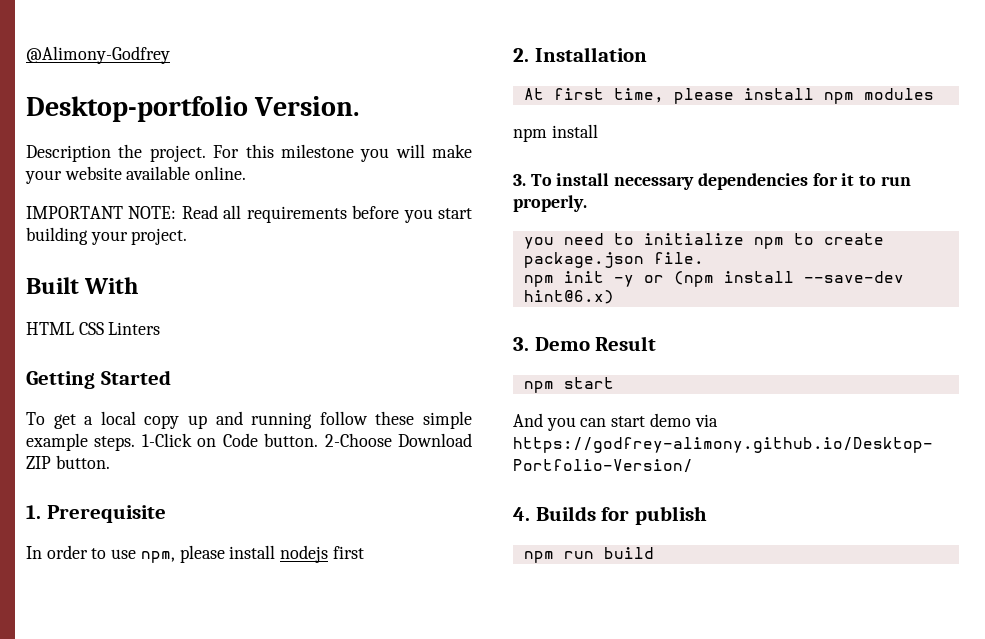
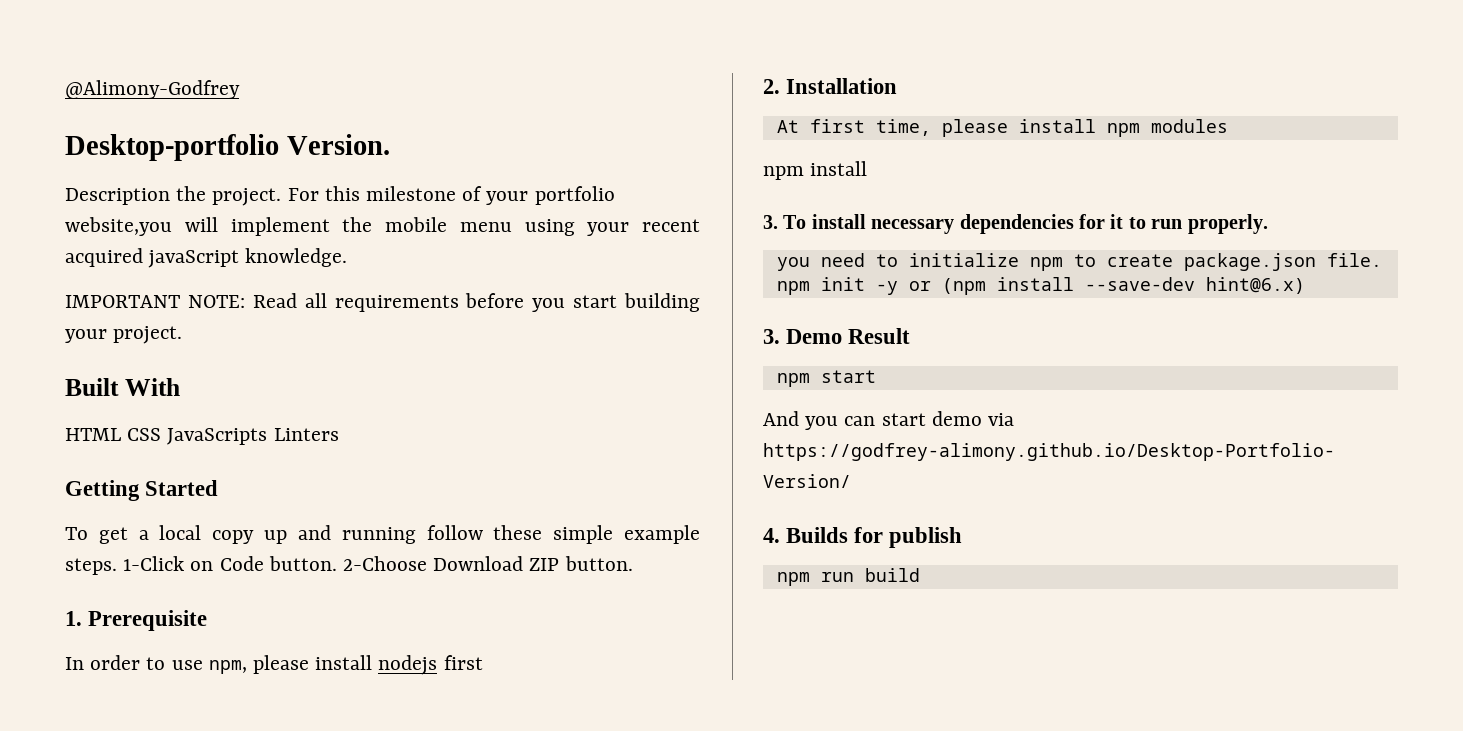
- For this milestone you will make your website available online.
+ For this milestone of your portfolio website,you will implement the mobile menu using your recent acquired javaScript knowledge.
- HTML CSS Linters
+ HTML CSS JavaScripts Linters

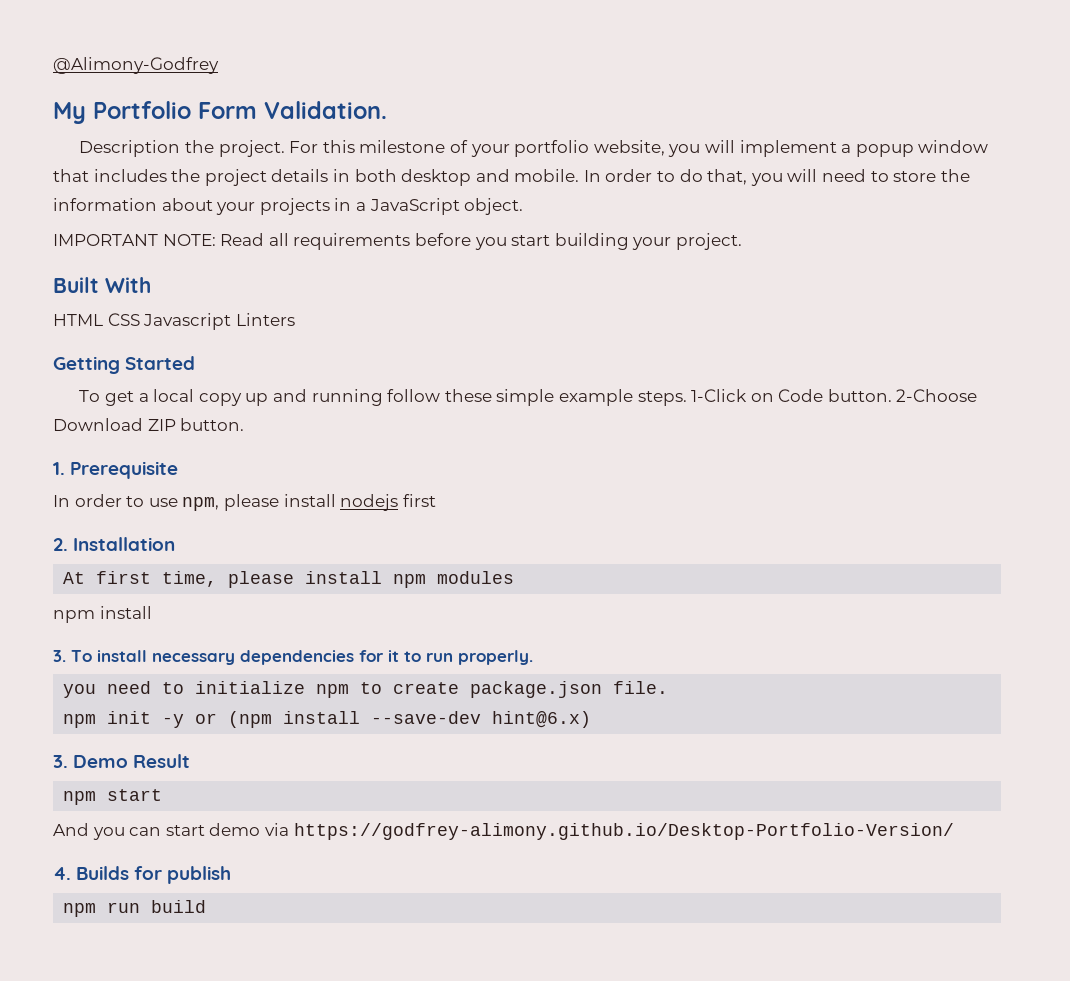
- Desktop-portfolio Version.
+ My Portfolio Form Validation.
- For this milestone of your portfolio website,you will implement the mobile menu using your recent acquired javaScript knowledge.
+ For this milestone of your portfolio website, you will implement a popup window that includes the project details in both desktop and mobile. In order to do that, you will need to store the information about your projects in a JavaScript object.
- HTML CSS JavaScripts Linters
+ HTML CSS Javascript Linters

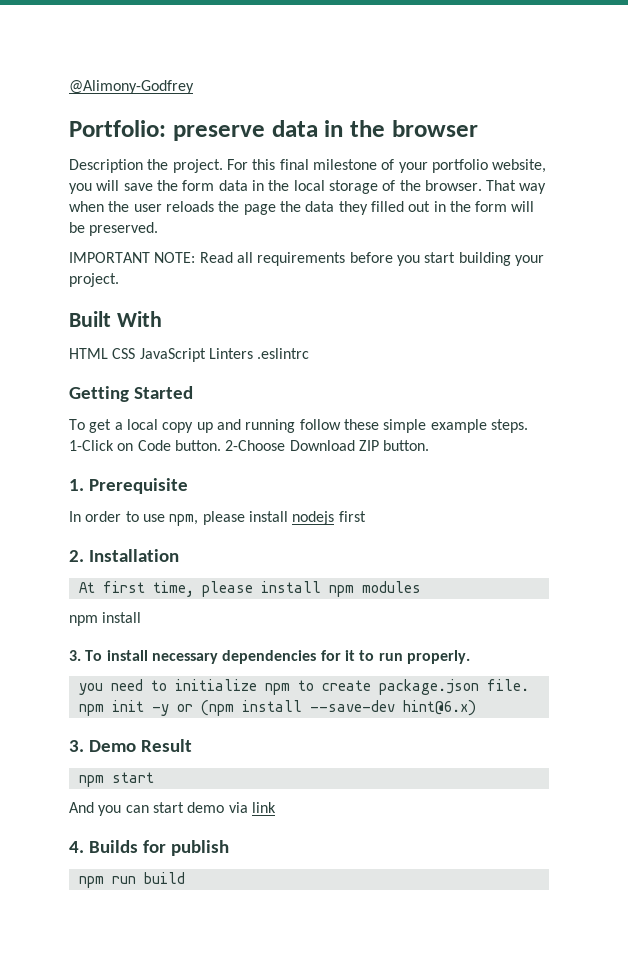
- My Portfolio Form Validation.
+ Portfolio: preserve data in the browser
- For this milestone of your portfolio website, you will implement a popup window that includes the project details in both desktop and mobile. In order to do that, you will need to store the information about your projects in a JavaScript object.
+ For this final milestone of your portfolio website, you will save the form data in the local storage of the browser. That way when the user reloads the page the data they filled out in the form will be preserved.
- HTML CSS Javascript Linters
+ HTML CSS JavaScript Linters .eslintrc
- And you can start demo via https://godfrey-alimony.github.io/Desktop-Portfolio-Version/
+ And you can start demo via link

